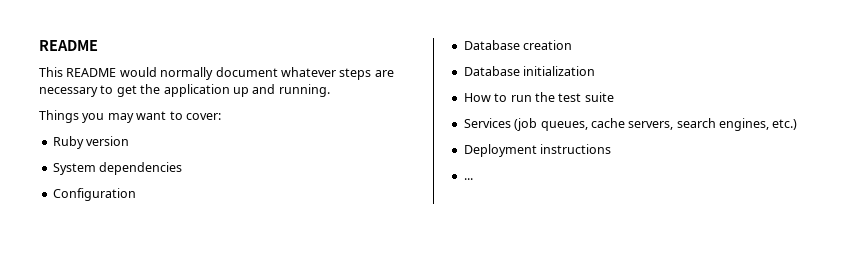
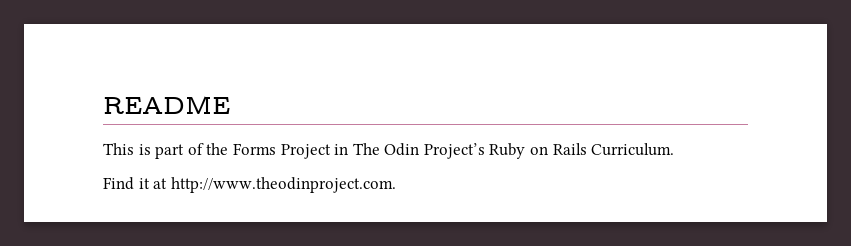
- This README would normally document whatever steps are necessary to get the application up and running.
- Things you may want to cover:
- Ruby version
- System dependencies
- Configuration
- Database creation
- Database initialization
- How to run the test suite
- Services (job queues, cache servers, search engines, etc.)
- Deployment instructions
- ...
+ This is part of the Forms Project in The Odin Project’s Ruby on Rails Curriculum.
+ Find it at http://www.theodinproject.com.

